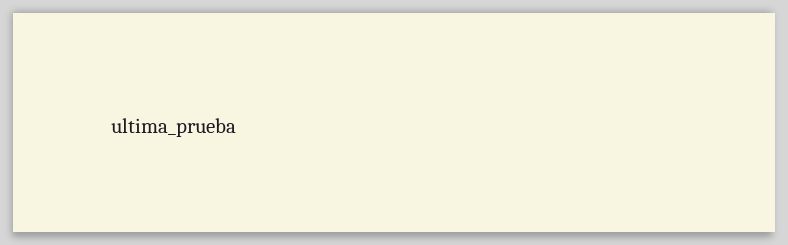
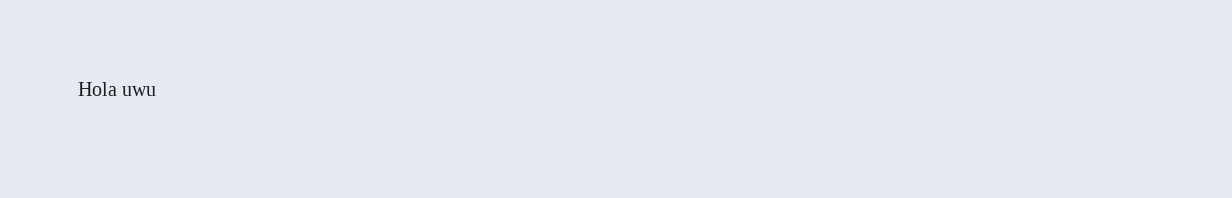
- ultima_prueba
+ Hola uwu

